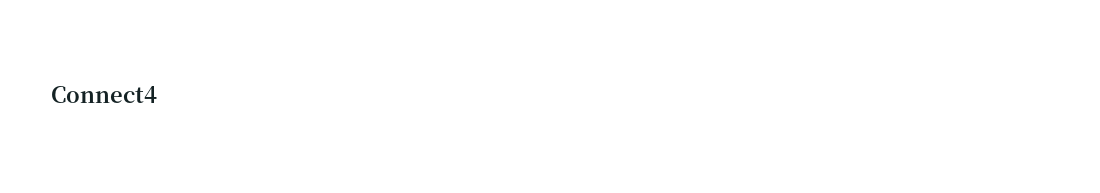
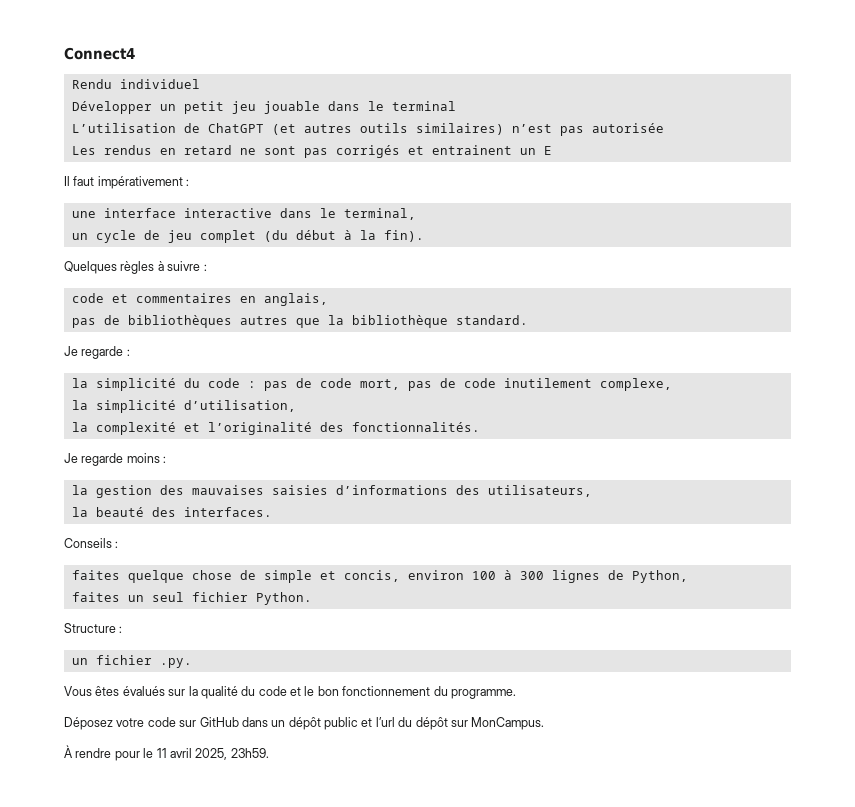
+ Rendu individuel
+ Développer un petit jeu jouable dans le terminal
+ L’utilisation de ChatGPT (et autres outils similaires) n’est pas autorisée
+ Les rendus en retard ne sont pas corrigés et entrainent un E
+ Il faut impérativement :
+ une interface interactive dans le terminal,
+ un cycle de jeu complet (du début à la fin).
+ Quelques règles à suivre :
+ code et commentaires en anglais,
+ pas de bibliothèques autres que la bibliothèque standard.
+ Je regarde :
+ la simplicité du code : pas de code mort, pas de code inutilement complexe,
+ la simplicité d’utilisation,
+ la complexité et l’originalité des fonctionnalités.
+ Je regarde moins :
+ la gestion des mauvaises saisies d’informations des utilisateurs,
+ la beauté des interfaces.
+ Conseils :
+ faites quelque chose de simple et concis, environ 100 à 300 lignes de Python,
+ faites un seul fichier Python.
+ Structure :
+ un fichier .py.
+ Vous êtes évalués sur la qualité du code et le bon fonctionnement du programme.
+ Déposez votre code sur GitHub dans un dépôt public et l’url du dépôt sur MonCampus.
+ À rendre pour le 11 avril 2025, 23h59.

